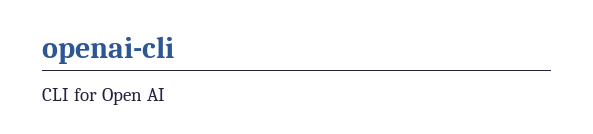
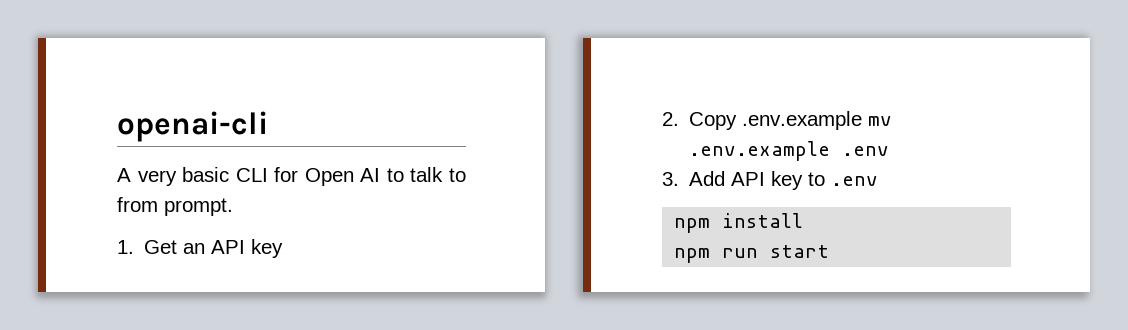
- CLI for Open AI
+ A very basic CLI for Open AI to talk to from prompt.
+ 1. Get an API key
+ 2. Copy .env.example mv .env.example .env
+ 3. Add API key to .env
+ npm install
+ npm run start

